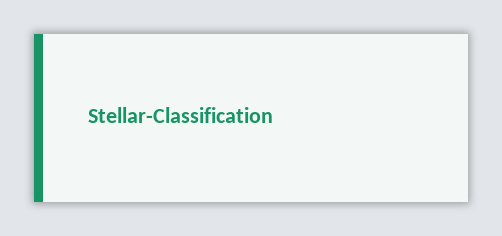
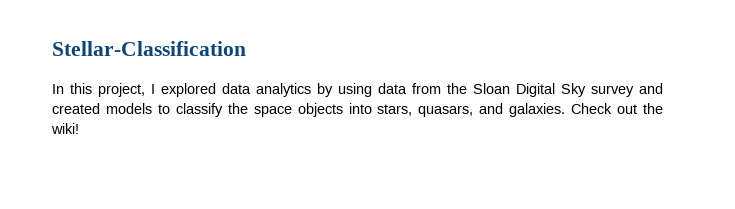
+ In this project, I explored data analytics by using data from the Sloan Digital Sky survey and created models to classify the space objects into stars, quasars, and galaxies. Check out the wiki!

